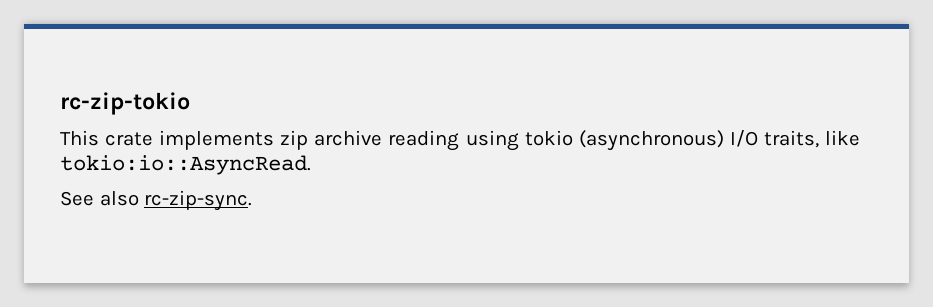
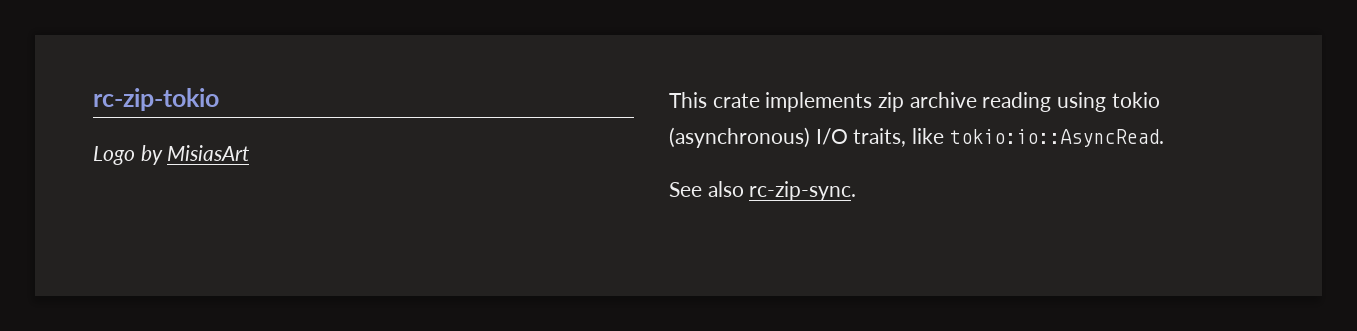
+ Logo by MisiasArt

